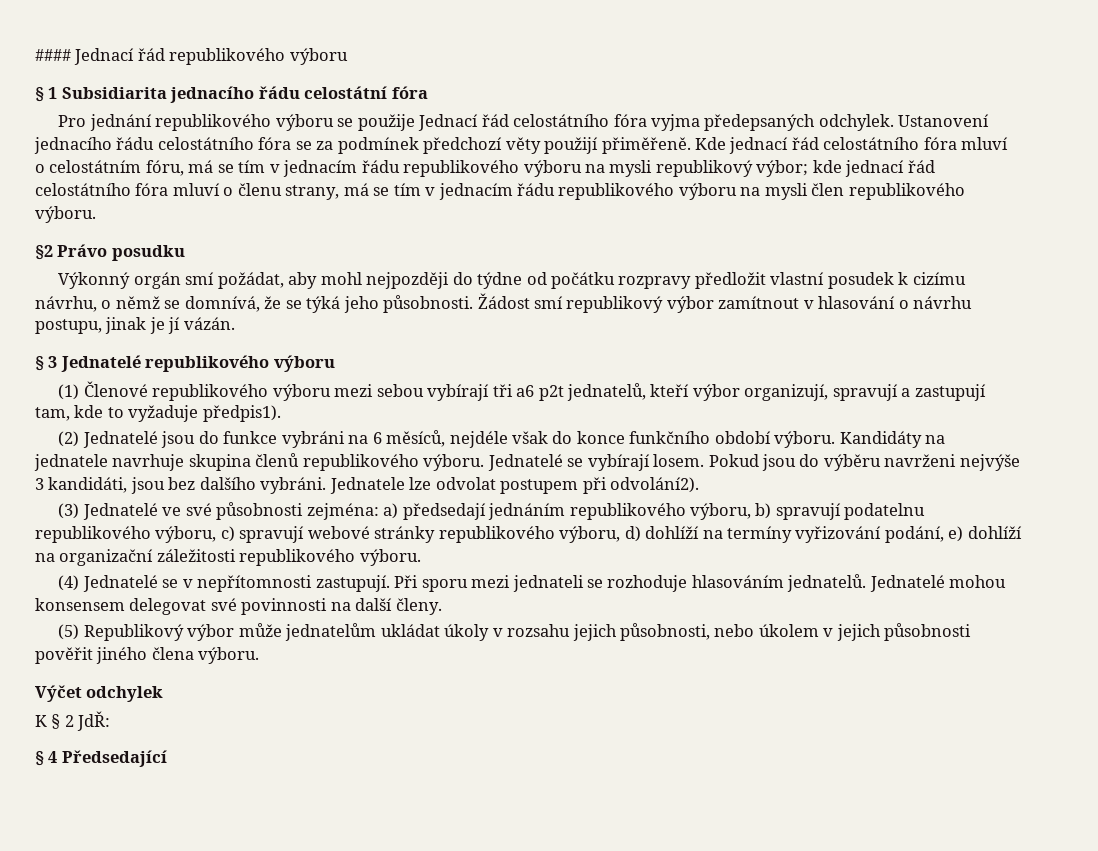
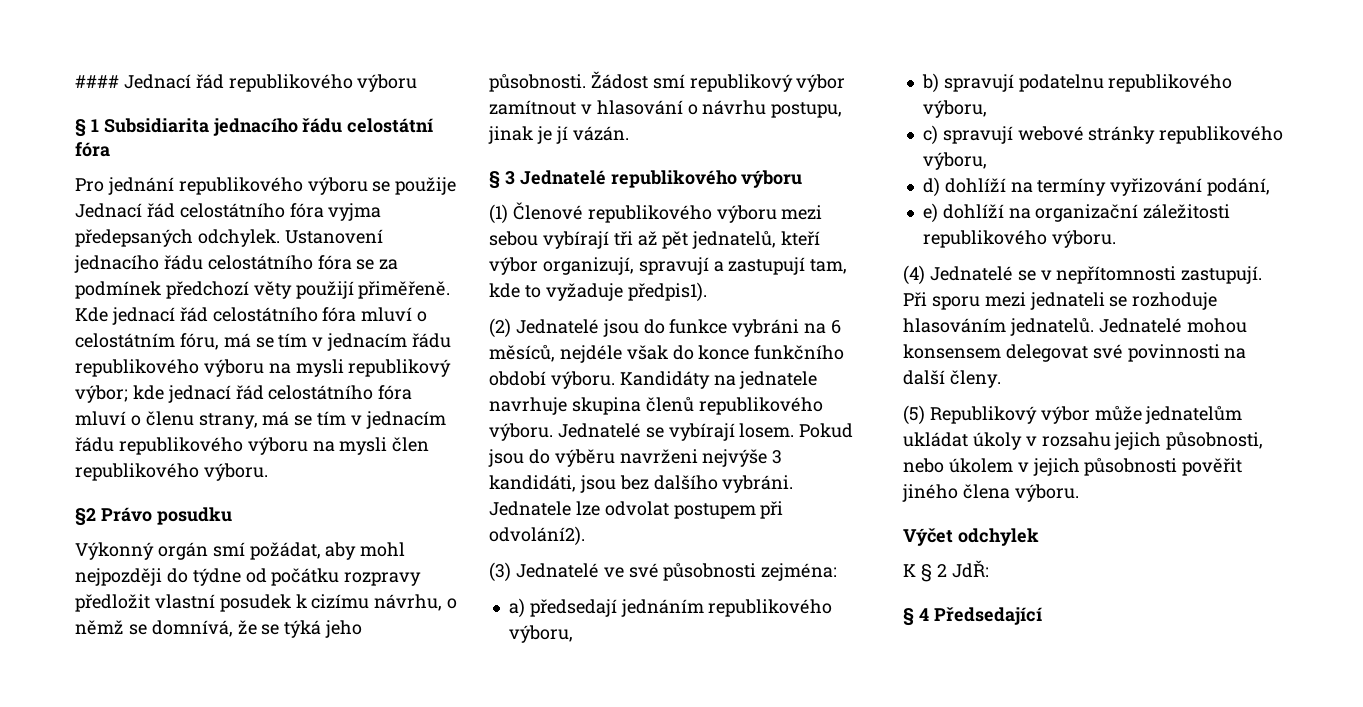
- (1) Členové republikového výboru mezi sebou vybírají tři a6 p2t jednatelů, kteří výbor organizují, spravují a zastupují tam, kde to vyžaduje předpis1).
+ (1) Členové republikového výboru mezi sebou vybírají tři až pět jednatelů, kteří výbor organizují, spravují a zastupují tam, kde to vyžaduje předpis1).
- (3) Jednatelé ve své působnosti zejména: a) předsedají jednáním republikového výboru, b) spravují podatelnu republikového výboru, c) spravují webové stránky republikového výboru, d) dohlíží na termíny vyřizování podání, e) dohlíží na organizační záležitosti republikového výboru.
+ (3) Jednatelé ve své působnosti zejména:
+ a) předsedají jednáním republikového výboru,
+ b) spravují podatelnu republikového výboru,
+ c) spravují webové stránky republikového výboru,
+ d) dohlíží na termíny vyřizování podání,
+ e) dohlíží na organizační záležitosti republikového výboru.

